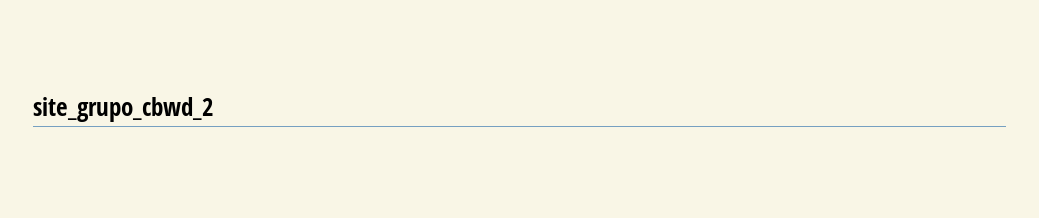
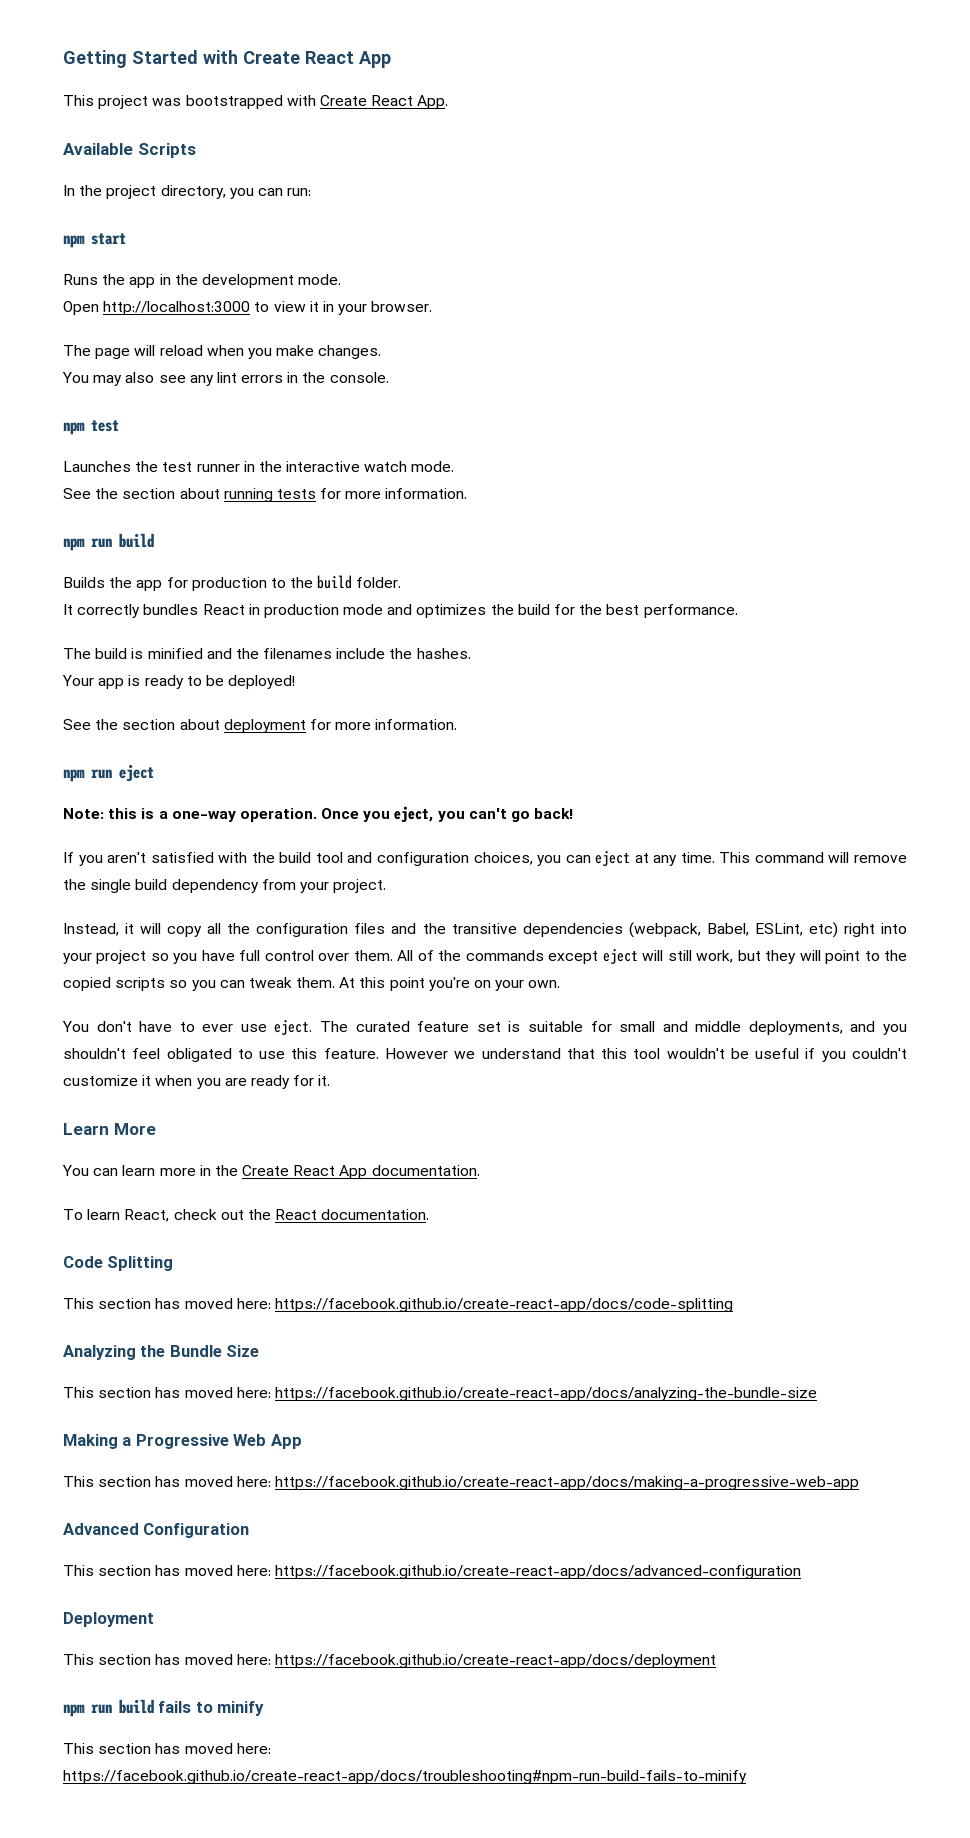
- site_grupo_cbwd_2
+ Getting Started with Create React App
+ This project was bootstrapped with Create React App.
+ Available Scripts
+ In the project directory, you can run:
+ npm start
+ Runs the app in the development mode.
+ Open http://localhost:3000 to view it in your browser.
+ The page will reload when you make changes.
+ You may also see any lint errors in the console.
+ npm test
+ Launches the test runner in the interactive watch mode.
+ See the section about running tests for more information.
+ npm run build
+ Builds the app for production to the build folder.
+ It correctly bundles React in production mode and optimizes the build for the best performance.
+ The build is minified and the filenames include the hashes.
+ Your app is ready to be deployed!
+ See the section about deployment for more information.
+ npm run eject
+ Note: this is a one-way operation. Once you eject, you can't go back!
+ If you aren't satisfied with the build tool and configuration choices, you can eject at any time. This command will remove the single build dependency from your project.
+ Instead, it will copy all the configuration files and the transitive dependencies (webpack, Babel, ESLint, etc) right into your project so you have full control over them. All of the commands except eject will still work, but they will point to the copied scripts so you can tweak them. At this point you're on your own.
+ You don't have to ever use eject. The curated feature set is suitable for small and middle deployments, and you shouldn't feel obligated to use this feature. However we understand that this tool wouldn't be useful if you couldn't customize it when you are ready for it.
+ Learn More
+ You can learn more in the Create React App documentation.
+ To learn React, check out the React documentation.
+ Code Splitting
+ This section has moved here: https://facebook.github.io/create-react-app/docs/code-splitting
+ Analyzing the Bundle Size
+ This section has moved here: https://facebook.github.io/create-react-app/docs/analyzing-the-bundle-size
+ Making a Progressive Web App
+ This section has moved here: https://facebook.github.io/create-react-app/docs/making-a-progressive-web-app
+ Advanced Configuration
+ This section has moved here: https://facebook.github.io/create-react-app/docs/advanced-configuration
+ Deployment
+ This section has moved here: https://facebook.github.io/create-react-app/docs/deployment
+ npm run build fails to minify
+ This section has moved here: https://facebook.github.io/create-react-app/docs/troubleshooting#npm-run-build-fails-to-minify

